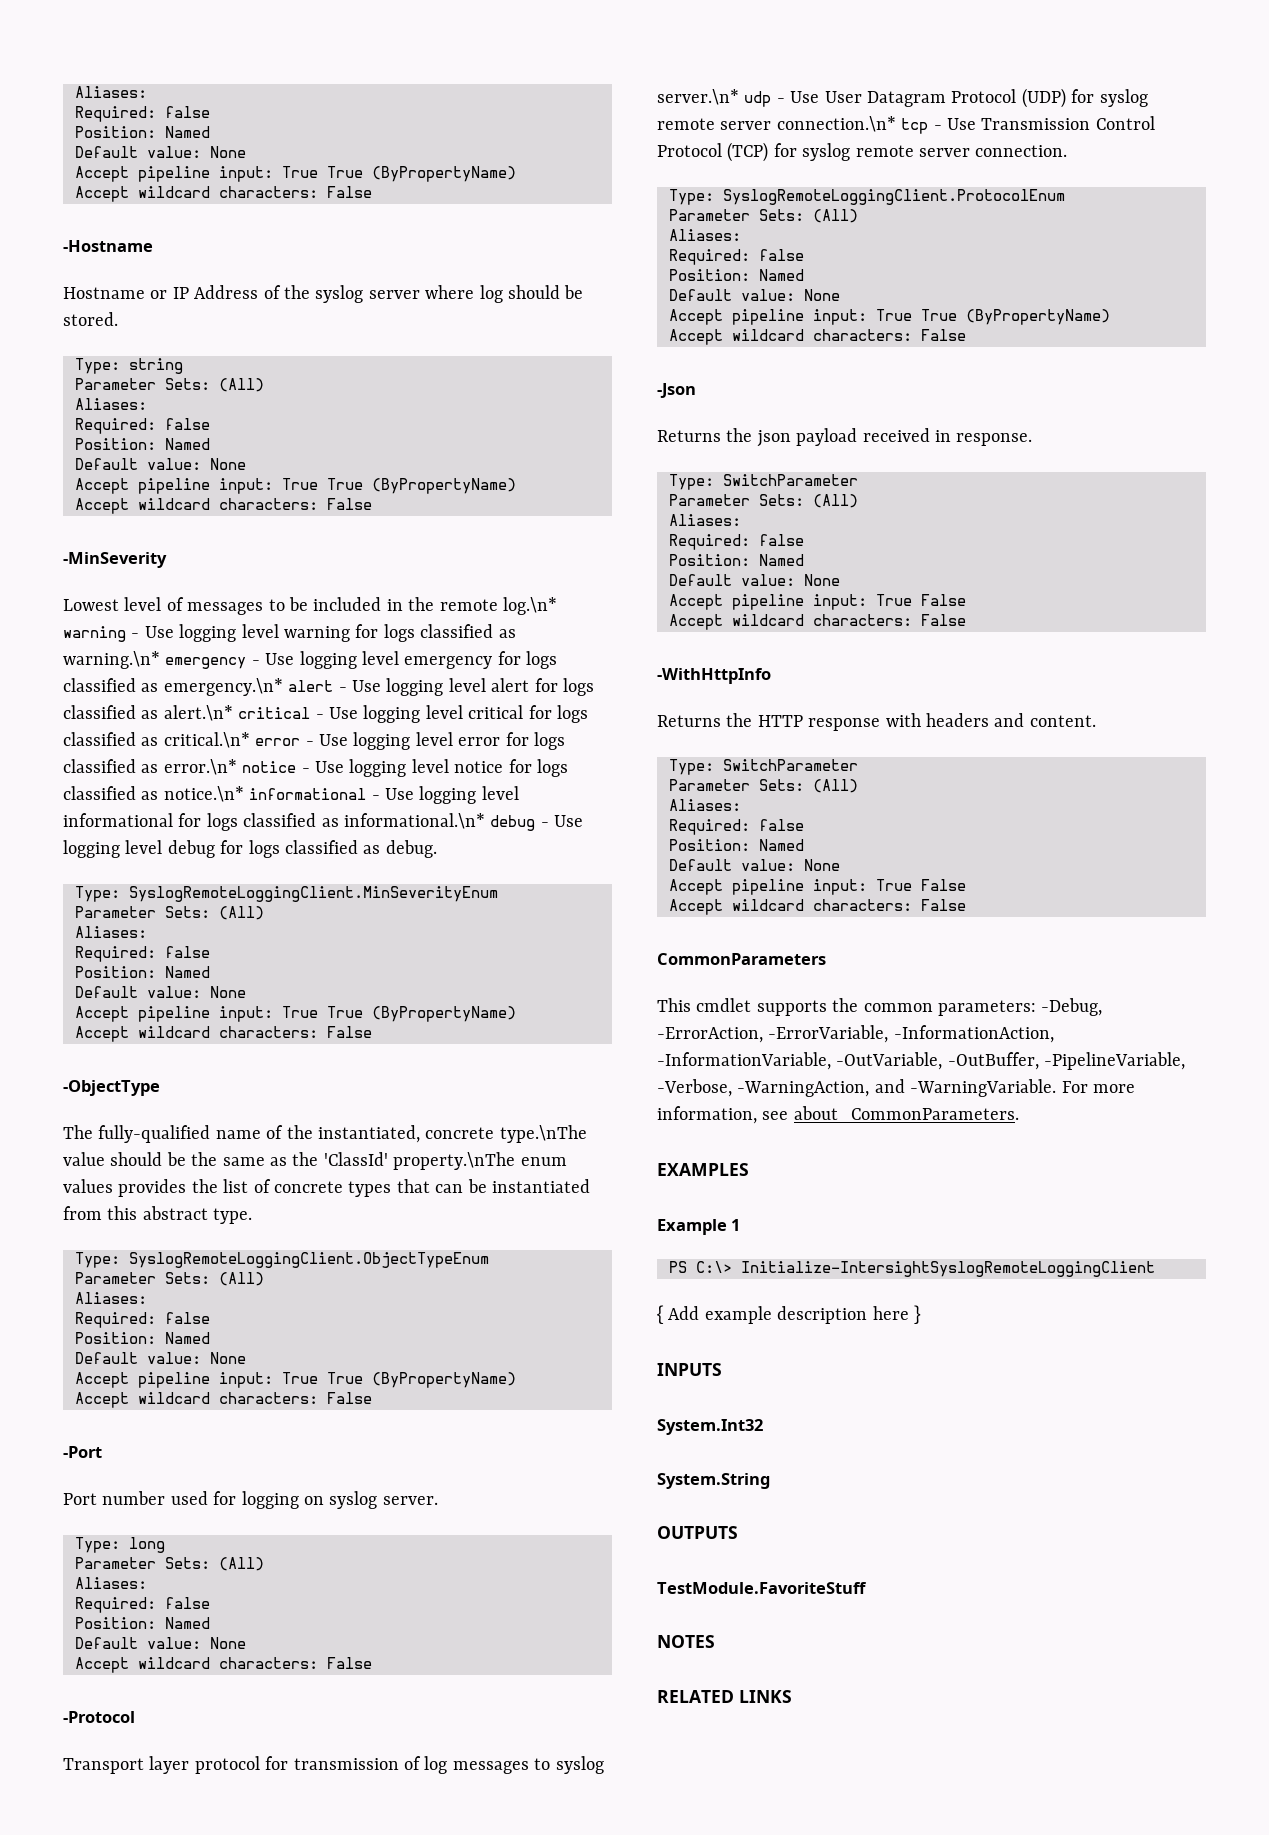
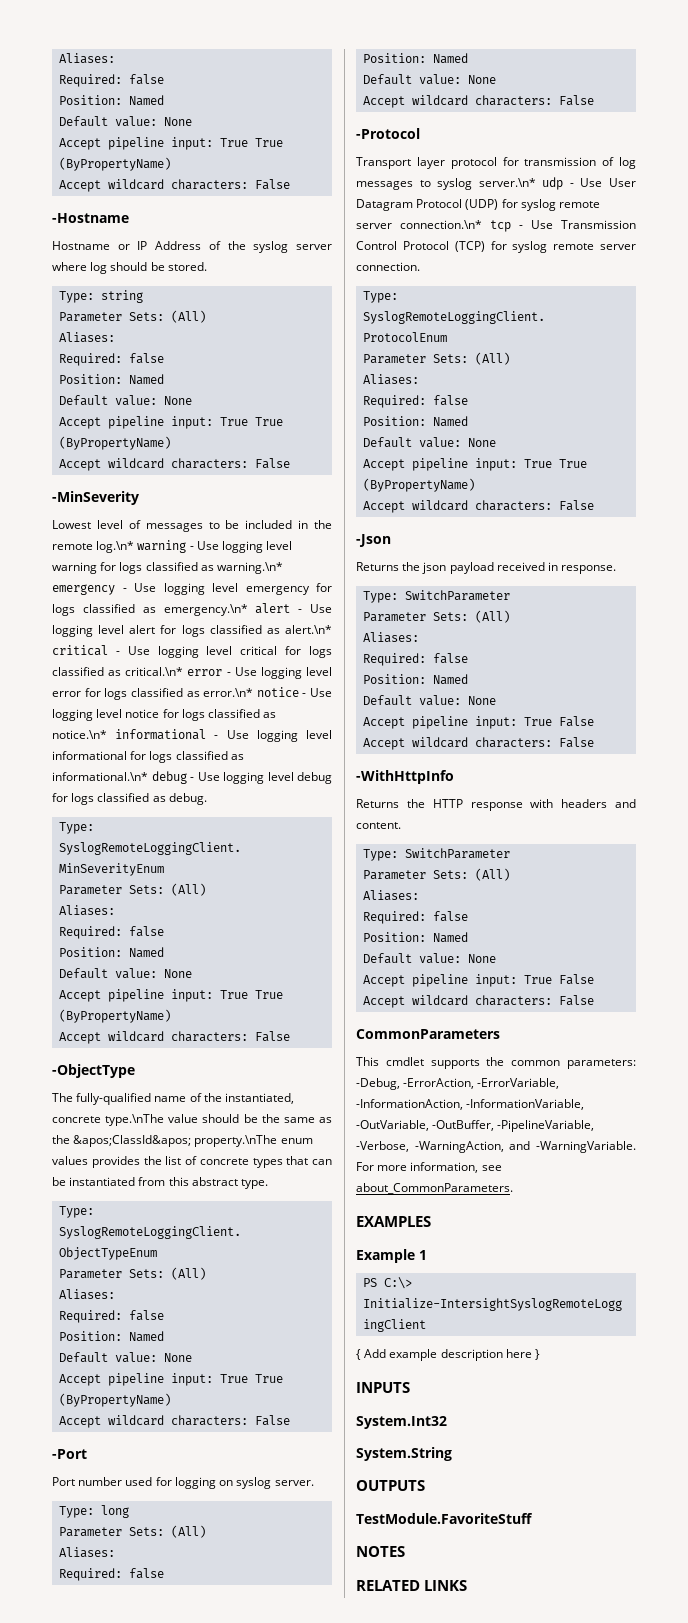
- The fully-qualified name of the instantiated, concrete type.\nThe value should be the same as the 'ClassId' property.\nThe enum values provides the list of concrete types that can be instantiated from this abstract type.
+ The fully-qualified name of the instantiated, concrete type.\nThe value should be the same as the &apos;ClassId&apos; property.\nThe enum values provides the list of concrete types that can be instantiated from this abstract type.

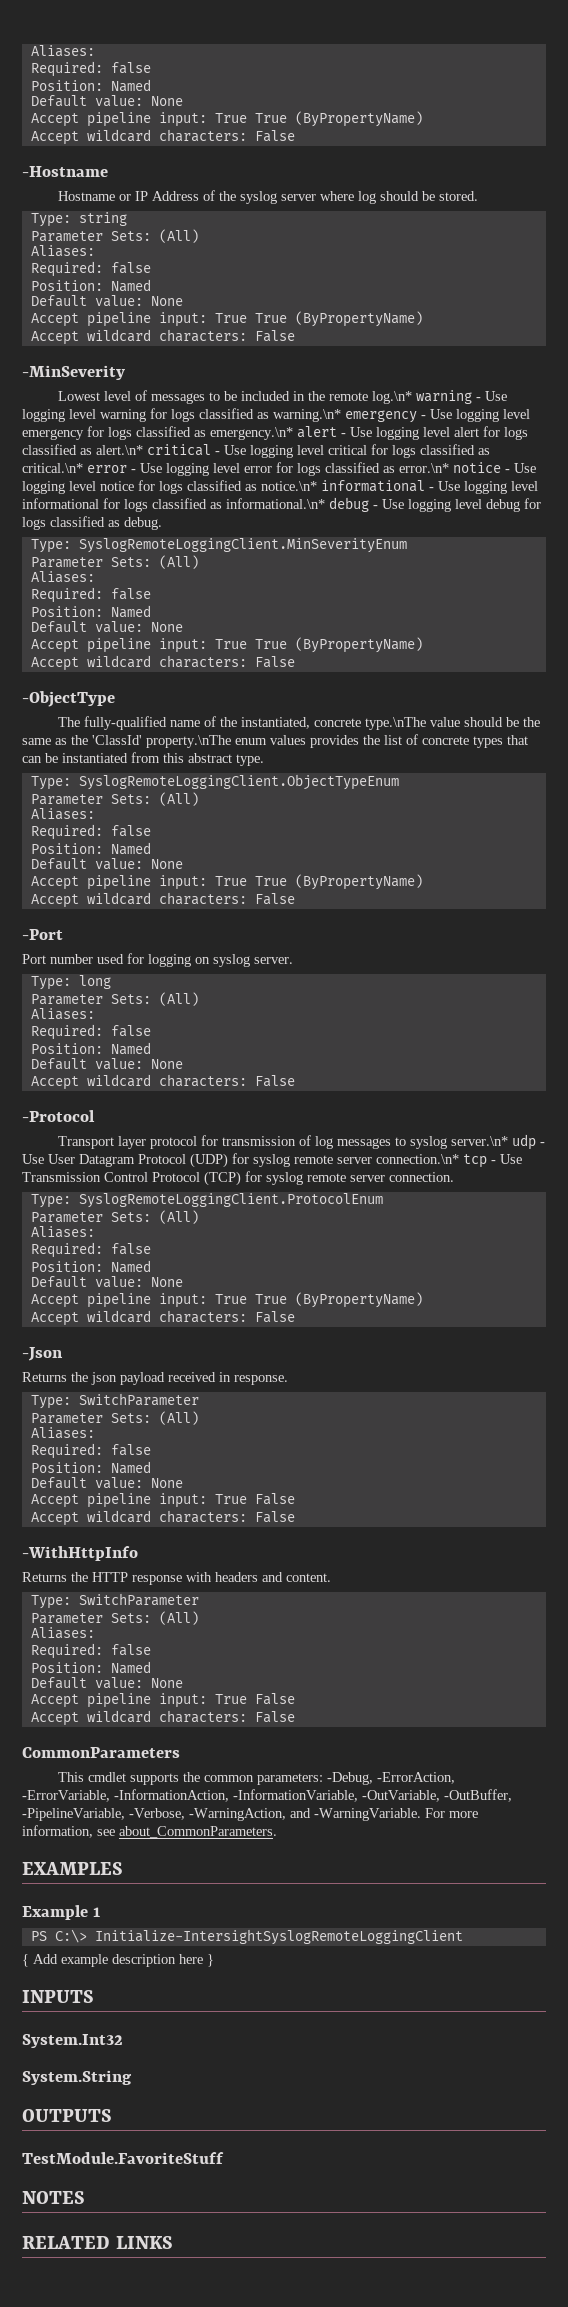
- The fully-qualified name of the instantiated, concrete type.\nThe value should be the same as the &apos;ClassId&apos; property.\nThe enum values provides the list of concrete types that can be instantiated from this abstract type.
+ The fully-qualified name of the instantiated, concrete type.\nThe value should be the same as the 'ClassId' property.\nThe enum values provides the list of concrete types that can be instantiated from this abstract type.

